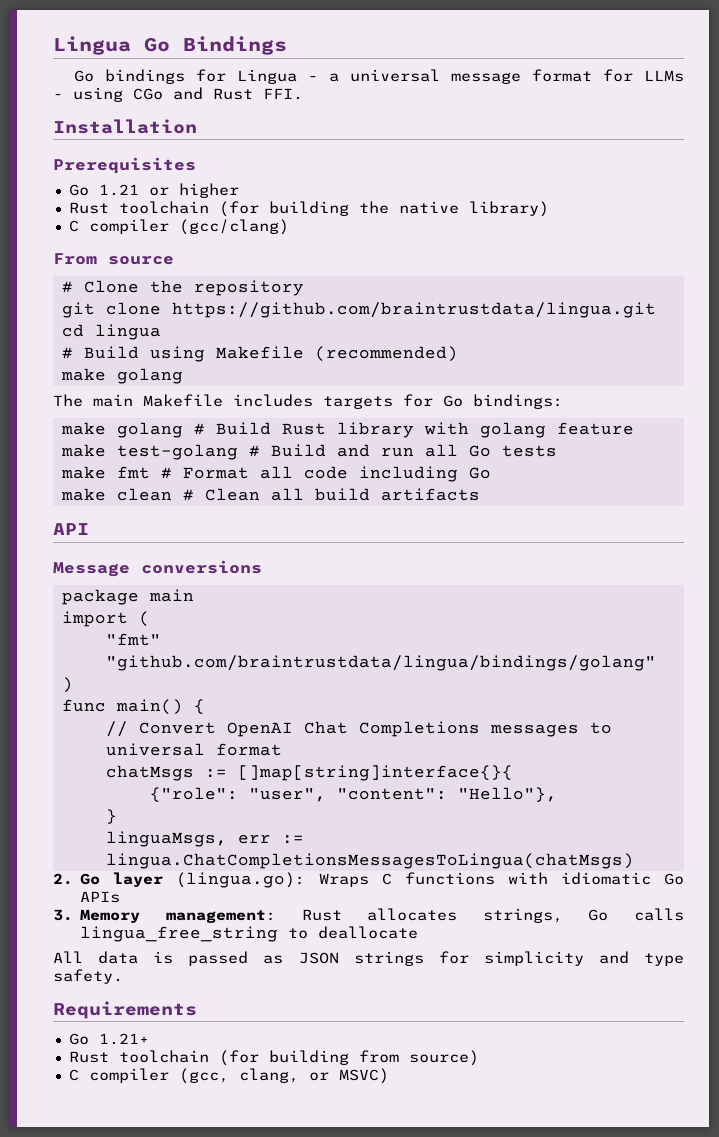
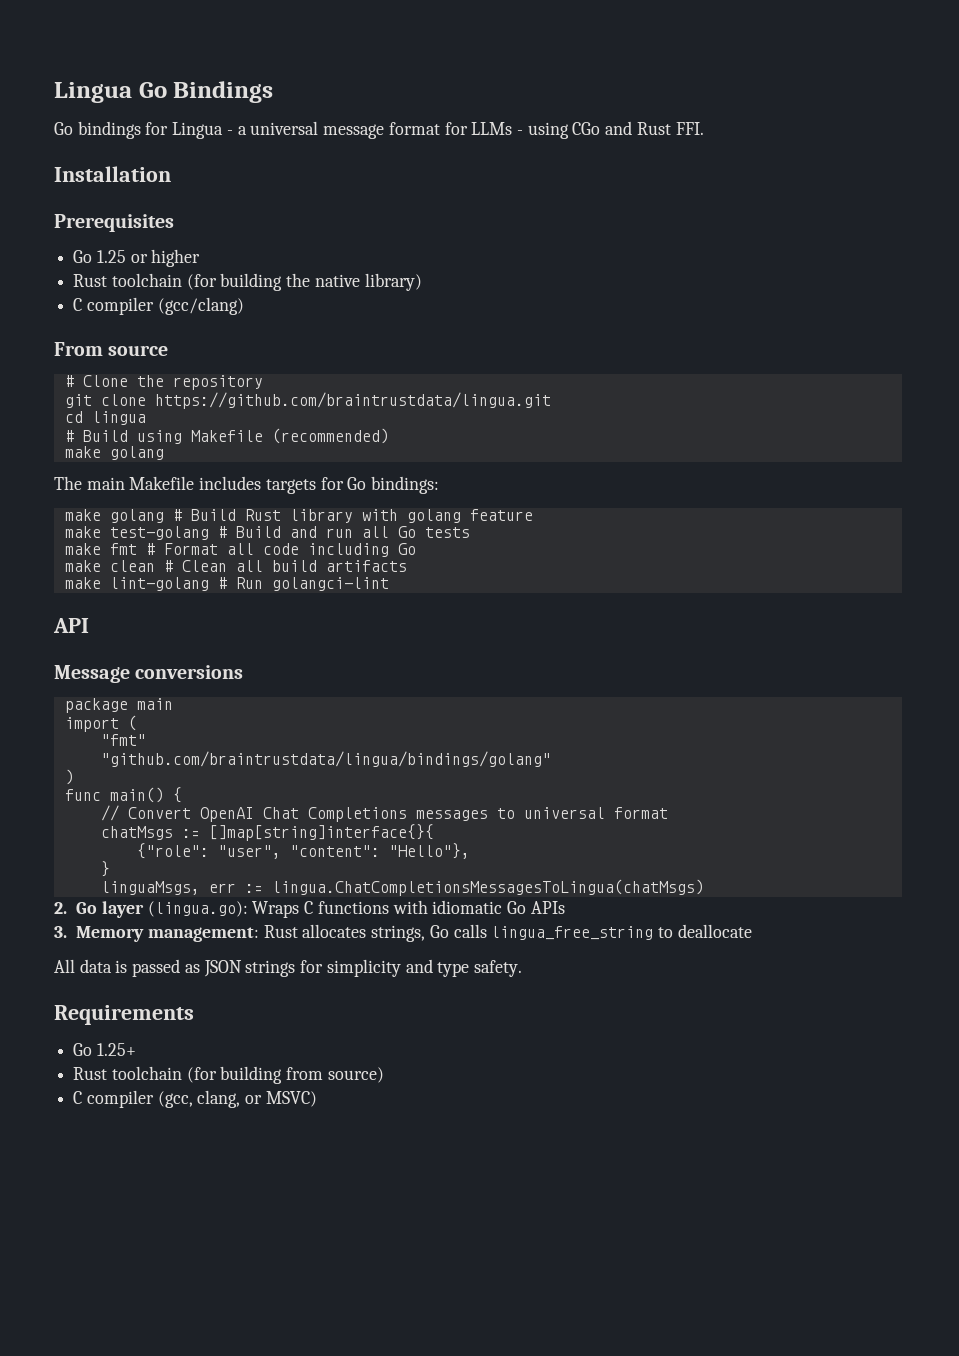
- Go 1.21 or higher
+ Go 1.25 or higher
+ make lint-golang # Run golangci-lint
- Go 1.21+
+ Go 1.25+

